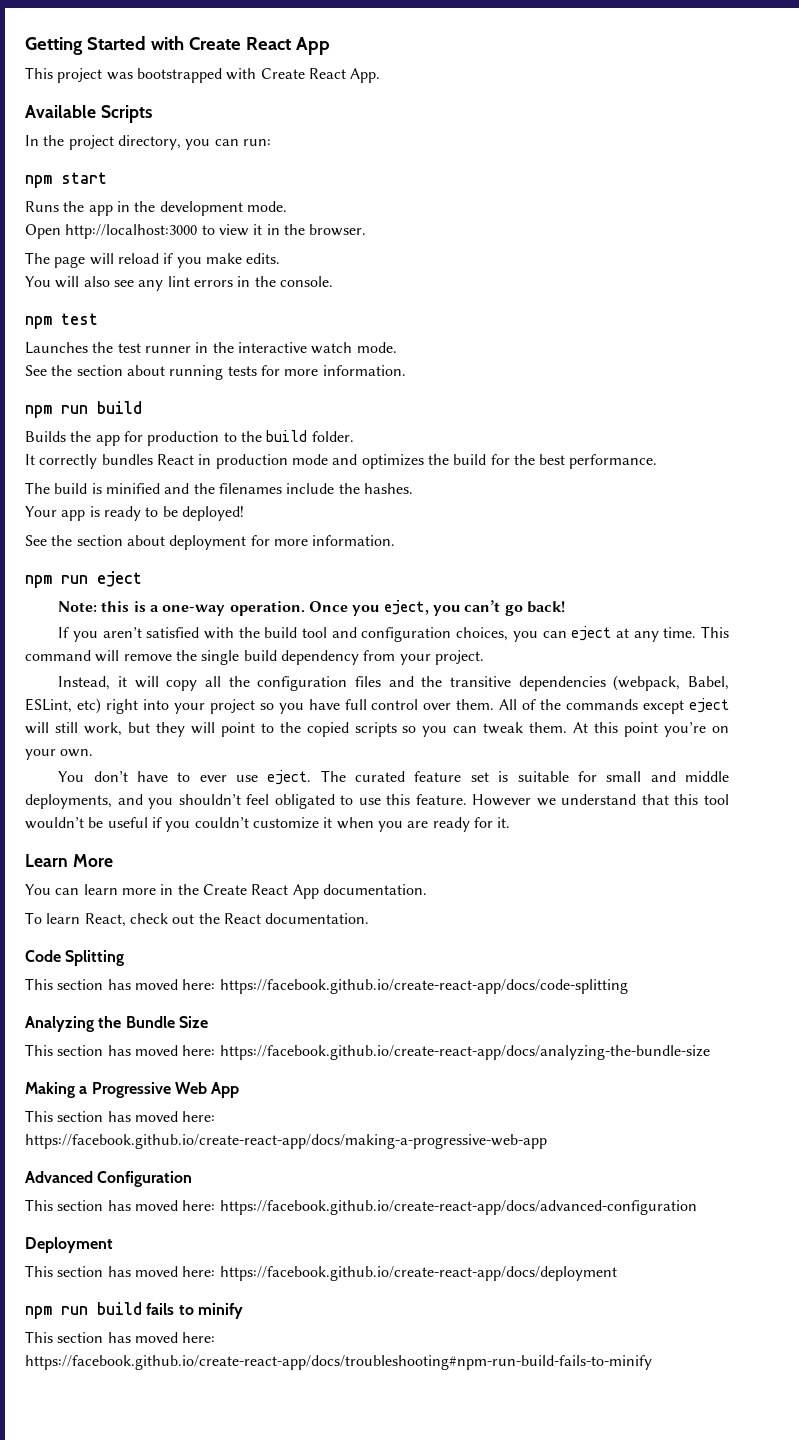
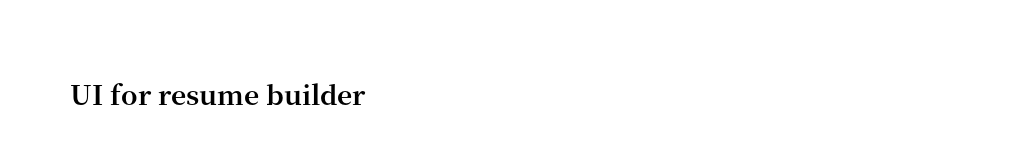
- Getting Started with Create React App
- This project was bootstrapped with Create React App.
- Available Scripts
- In the project directory, you can run:
- npm start
- Runs the app in the development mode.
- Open http://localhost:3000 to view it in the browser.
- The page will reload if you make edits.
- You will also see any lint errors in the console.
- npm test
- Launches the test runner in the interactive watch mode.
- See the section about running tests for more information.
- npm run build
- Builds the app for production to the build folder.
- It correctly bundles React in production mode and optimizes the build for the best performance.
- The build is minified and the filenames include the hashes.
- Your app is ready to be deployed!
- See the section about deployment for more information.
- npm run eject
- Note: this is a one-way operation. Once you eject, you can’t go back!
- If you aren’t satisfied with the build tool and configuration choices, you can eject at any time. This command will remove the single build dependency from your project.
- Instead, it will copy all the configuration files and the transitive dependencies (webpack, Babel, ESLint, etc) right into your project so you have full control over them. All of the commands except eject will still work, but they will point to the copied scripts so you can tweak them. At this point you’re on your own.
- You don’t have to ever use eject. The curated feature set is suitable for small and middle deployments, and you shouldn’t feel obligated to use this feature. However we understand that this tool wouldn’t be useful if you couldn’t customize it when you are ready for it.
- Learn More
- You can learn more in the Create React App documentation.
- To learn React, check out the React documentation.
- Code Splitting
- This section has moved here: https://facebook.github.io/create-react-app/docs/code-splitting
- Analyzing the Bundle Size
- This section has moved here: https://facebook.github.io/create-react-app/docs/analyzing-the-bundle-size
- Making a Progressive Web App
- This section has moved here: https://facebook.github.io/create-react-app/docs/making-a-progressive-web-app
- Advanced Configuration
- This section has moved here: https://facebook.github.io/create-react-app/docs/advanced-configuration
- Deployment
- This section has moved here: https://facebook.github.io/create-react-app/docs/deployment
- npm run build fails to minify
- This section has moved here: https://facebook.github.io/create-react-app/docs/troubleshooting#npm-run-build-fails-to-minify
+ UI for resume builder

